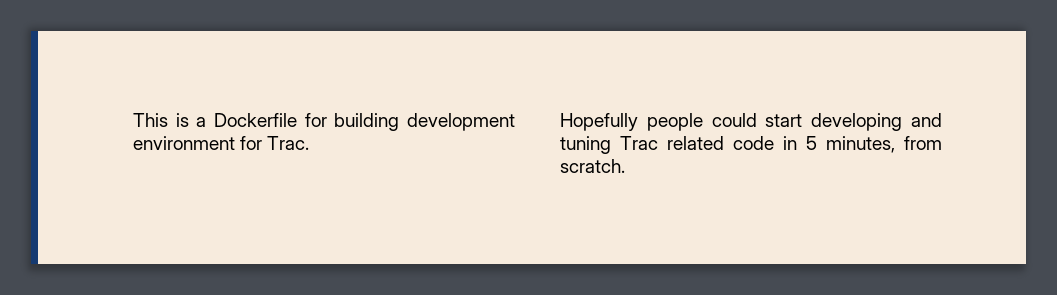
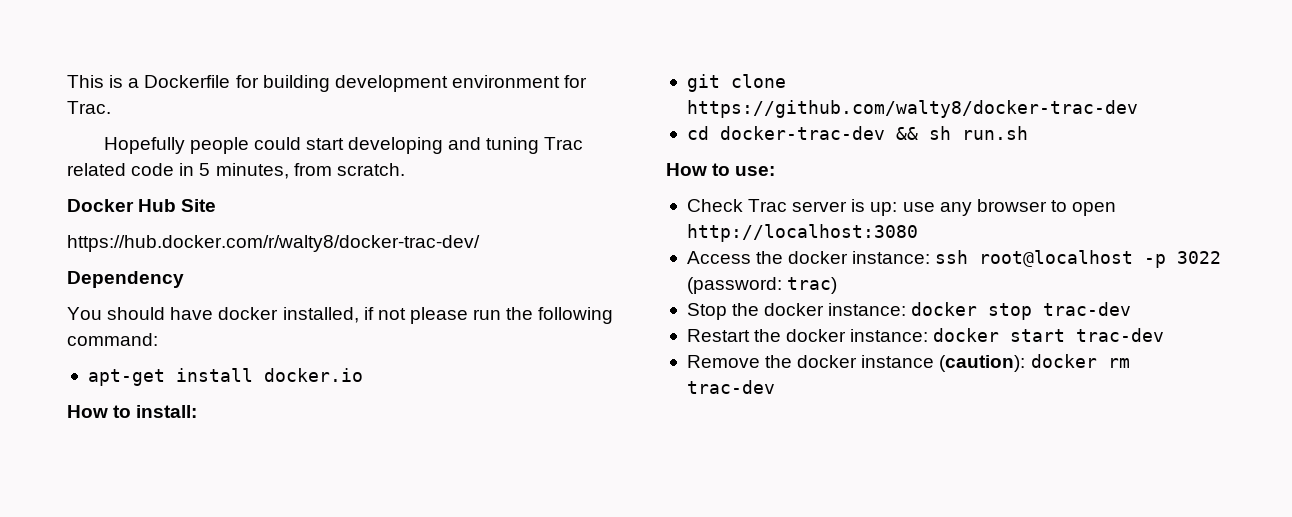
+ Docker Hub Site
+ https://hub.docker.com/r/walty8/docker-trac-dev/
+ Dependency
+ You should have docker installed, if not please run the following command:
+ apt-get install docker.io
+ How to install:
+ git clone https://github.com/walty8/docker-trac-dev
+ cd docker-trac-dev && sh run.sh
+ How to use:
+ Check Trac server is up: use any browser to open http://localhost:3080
+ Access the docker instance: ssh root@localhost -p 3022 (password: trac)
+ Stop the docker instance: docker stop trac-dev
+ Restart the docker instance: docker start trac-dev
+ Remove the docker instance (caution): docker rm trac-dev

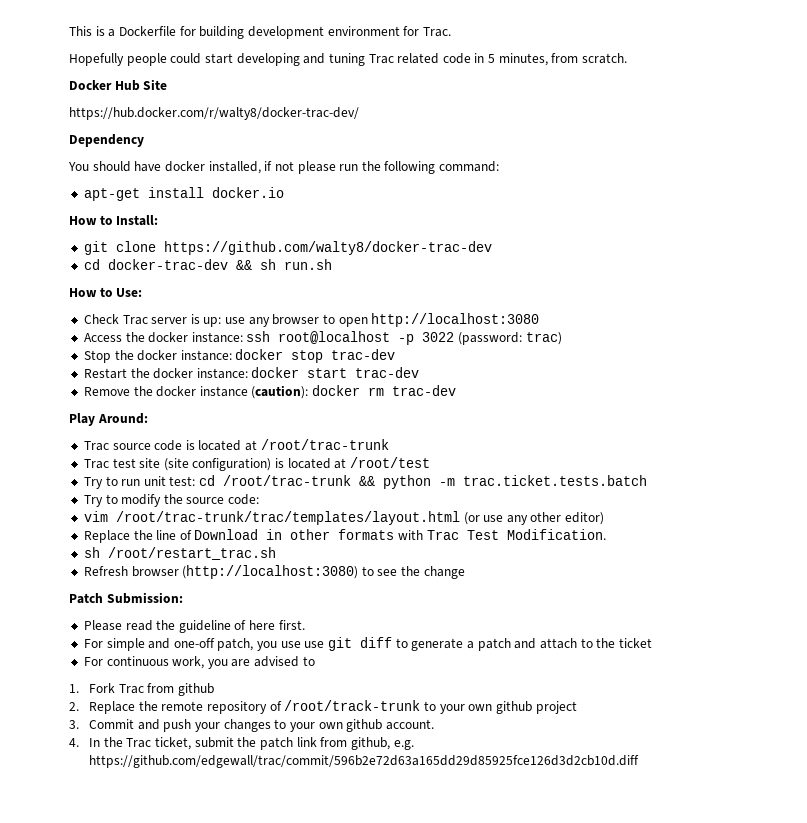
- How to install:
+ How to Install:
- How to use:
+ How to Use:
+ Play Around:
+ Trac source code is located at /root/trac-trunk
+ Trac test site (site configuration) is located at /root/test
+ Try to run unit test: cd /root/trac-trunk && python -m trac.ticket.tests.batch
+ Try to modify the source code:
+ vim /root/trac-trunk/trac/templates/layout.html (or use any other editor)
+ Replace the line of Download in other formats with Trac Test Modification.
+ sh /root/restart_trac.sh
+ Refresh browser (http://localhost:3080) to see the change
+ Patch Submission:
+ Please read the guideline of here first.
+ For simple and one-off patch, you use use git diff to generate a patch and attach to the ticket
+ For continuous work, you are advised to
+ 1. Fork Trac from github
+ 2. Replace the remote repository of /root/track-trunk to your own github project
+ 3. Commit and push your changes to your own github account.
+ 4. In the Trac ticket, submit the patch link from github, e.g. https://github.com/edgewall/trac/commit/596b2e72d63a165dd29d85925fce126d3d2cb10d.diff

